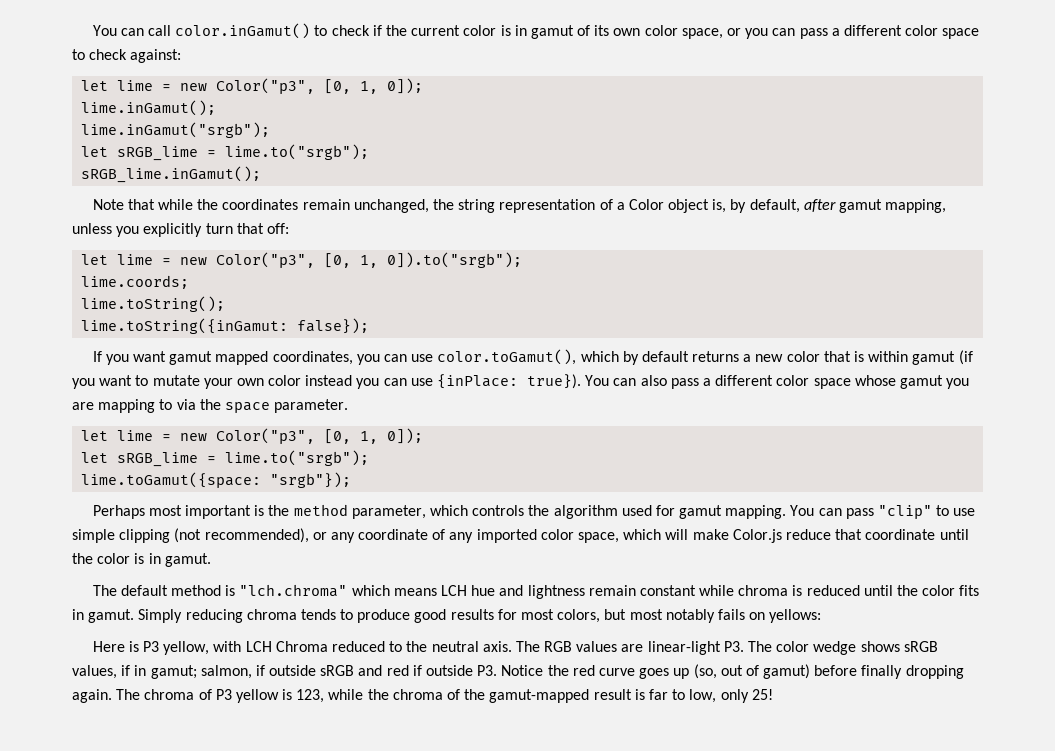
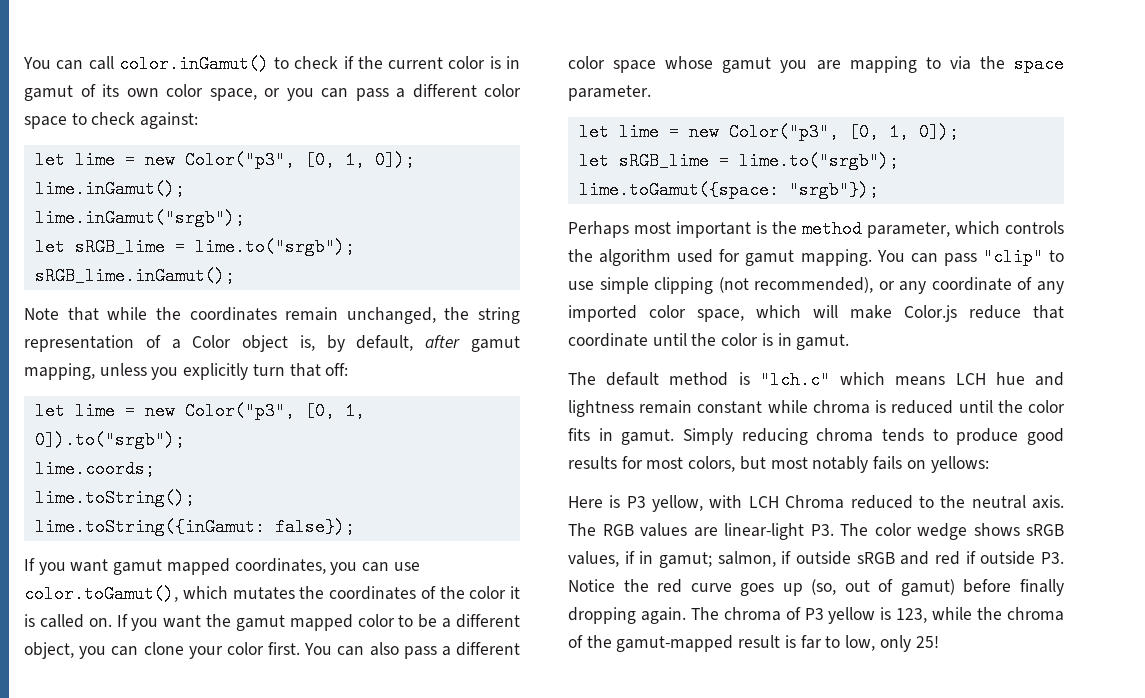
- If you want gamut mapped coordinates, you can use color.toGamut(), which by default returns a new color that is within gamut (if you want to mutate your own color instead you can use {inPlace: true}).
+ If you want gamut mapped coordinates, you can use color.toGamut(), which mutates the coordinates of the color it is called on. If you want the gamut mapped color to be a different object, you can clone your color first.
- The default method is "lch.chroma" which means LCH hue and lightness remain constant while chroma is reduced until the color fits in gamut.
+ The default method is "lch.c" which means LCH hue and lightness remain constant while chroma is reduced until the color fits in gamut.

